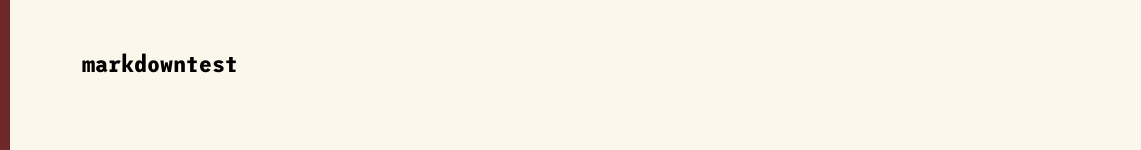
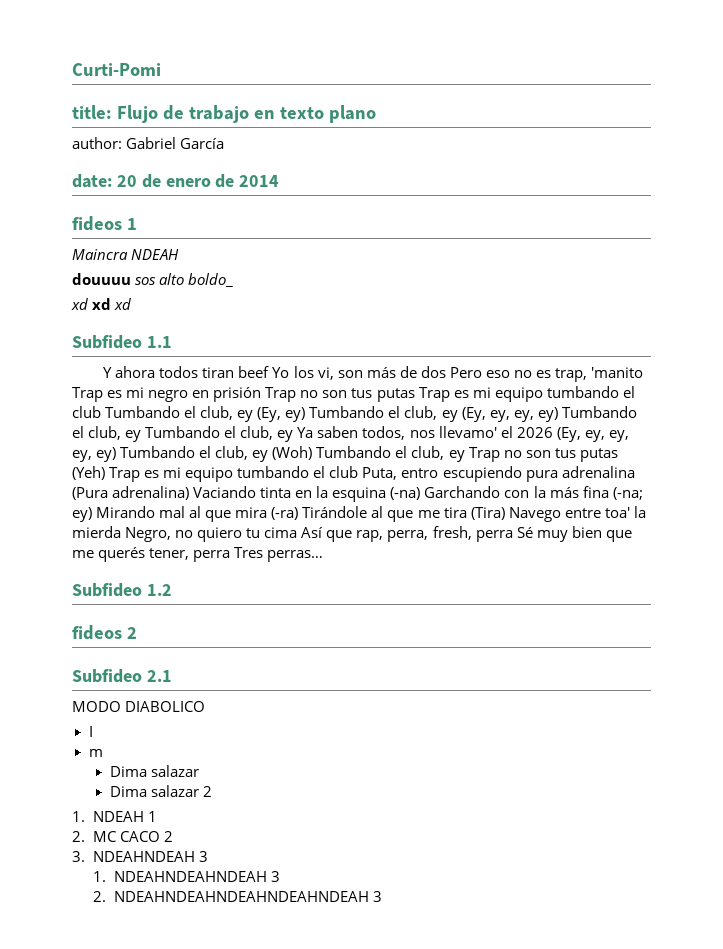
- markdowntest
+ Curti-Pomi
+ title: Flujo de trabajo en texto plano
+ author: Gabriel García
+ date: 20 de enero de 2014
+ fideos 1
+ Maincra NDEAH
+ douuuu sos alto boldo_
+ xd xd xd
+ Subfideo 1.1
+ Y ahora todos tiran beef Yo los vi, son más de dos Pero eso no es trap, 'manito Trap es mi negro en prisión Trap no son tus putas Trap es mi equipo tumbando el club Tumbando el club, ey (Ey, ey) Tumbando el club, ey (Ey, ey, ey, ey) Tumbando el club, ey Tumbando el club, ey Ya saben todos, nos llevamo' el 2026 (Ey, ey, ey, ey, ey) Tumbando el club, ey (Woh) Tumbando el club, ey Trap no son tus putas (Yeh) Trap es mi equipo tumbando el club Puta, entro escupiendo pura adrenalina (Pura adrenalina) Vaciando tinta en la esquina (-na) Garchando con la más fina (-na; ey) Mirando mal al que mira (-ra) Tirándole al que me tira (Tira) Navego entre toa' la mierda Negro, no quiero tu cima Así que rap, perra, fresh, perra Sé muy bien que me querés tener, perra Tres perras…
+ Subfideo 1.2
+ fideos 2
+ Subfideo 2.1
+ MODO DIABOLICO
+ I
+ m
+ Dima salazar
+ Dima salazar 2
+ 1. NDEAH 1
+ 2. MC CACO 2
+ 3. NDEAHNDEAH 3
+ 1. NDEAHNDEAHNDEAH 3
+ 2. NDEAHNDEAHNDEAHNDEAHNDEAH 3

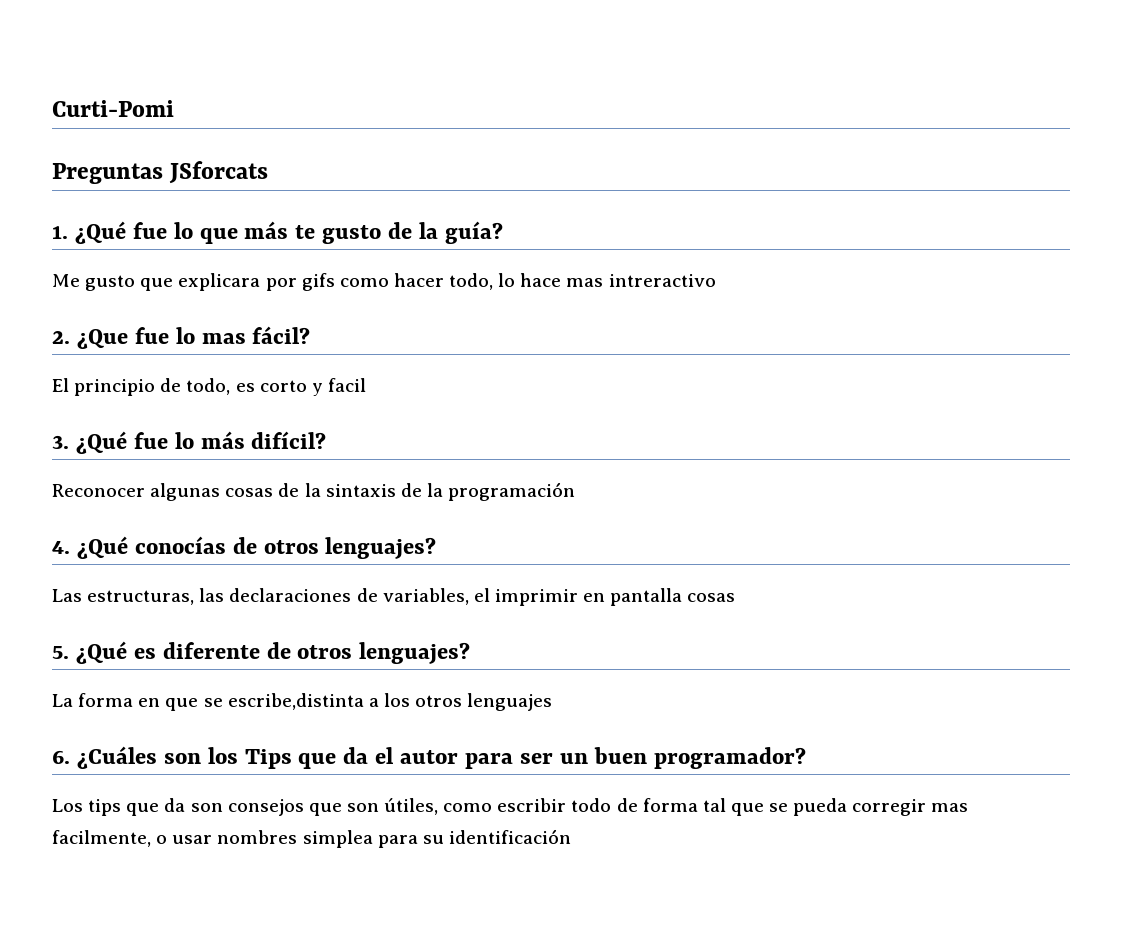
- title: Flujo de trabajo en texto plano
- author: Gabriel García
- date: 20 de enero de 2014
- fideos 1
- Maincra NDEAH
- douuuu sos alto boldo_
- xd xd xd
- Subfideo 1.1
- Y ahora todos tiran beef Yo los vi, son más de dos Pero eso no es trap, 'manito Trap es mi negro en prisión Trap no son tus putas Trap es mi equipo tumbando el club Tumbando el club, ey (Ey, ey) Tumbando el club, ey (Ey, ey, ey, ey) Tumbando el club, ey Tumbando el club, ey Ya saben todos, nos llevamo' el 2026 (Ey, ey, ey, ey, ey) Tumbando el club, ey (Woh) Tumbando el club, ey Trap no son tus putas (Yeh) Trap es mi equipo tumbando el club Puta, entro escupiendo pura adrenalina (Pura adrenalina) Vaciando tinta en la esquina (-na) Garchando con la más fina (-na; ey) Mirando mal al que mira (-ra) Tirándole al que me tira (Tira) Navego entre toa' la mierda Negro, no quiero tu cima Así que rap, perra, fresh, perra Sé muy bien que me querés tener, perra Tres perras…
- Subfideo 1.2
- fideos 2
- Subfideo 2.1
- MODO DIABOLICO
- I
- m
- Dima salazar
- Dima salazar 2
- 1. NDEAH 1
- 2. MC CACO 2
- 3. NDEAHNDEAH 3
- 1. NDEAHNDEAHNDEAH 3
- 2. NDEAHNDEAHNDEAHNDEAHNDEAH 3
+ Preguntas JSforcats
+ 1. ¿Qué fue lo que más te gusto de la guía?
+ Me gusto que explicara por gifs como hacer todo, lo hace mas intreractivo
+ 2. ¿Que fue lo mas fácil?
+ El principio de todo, es corto y facil
+ 3. ¿Qué fue lo más difícil?
+ Reconocer algunas cosas de la sintaxis de la programación
+ 4. ¿Qué conocías de otros lenguajes?
+ Las estructuras, las declaraciones de variables, el imprimir en pantalla cosas
+ 5. ¿Qué es diferente de otros lenguajes?
+ La forma en que se escribe,distinta a los otros lenguajes
+ 6. ¿Cuáles son los Tips que da el autor para ser un buen programador?
+ Los tips que da son consejos que son útiles, como escribir todo de forma tal que se pueda corregir mas facilmente, o usar nombres simplea para su identificación

